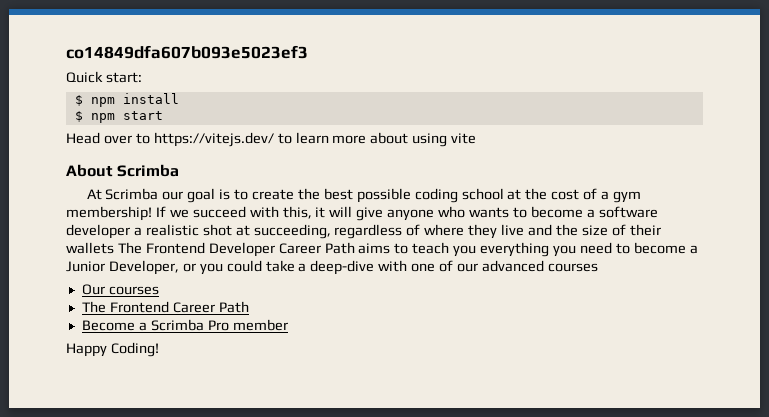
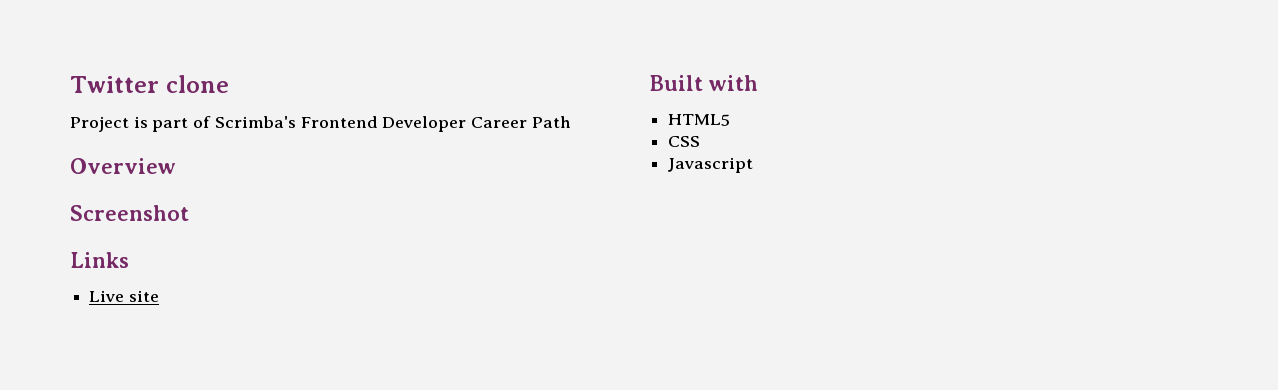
- co14849dfa607b093e5023ef3
- Quick start:
- $ npm install
- $ npm start
- Head over to https://vitejs.dev/ to learn more about using vite
- About Scrimba
- At Scrimba our goal is to create the best possible coding school at the cost of a gym membership! If we succeed with this, it will give anyone who wants to become a software developer a realistic shot at succeeding, regardless of where they live and the size of their wallets The Frontend Developer Career Path aims to teach you everything you need to become a Junior Developer, or you could take a deep-dive with one of our advanced courses
- Our courses
- The Frontend Career Path
- Become a Scrimba Pro member
- Happy Coding!
+ Twitter clone
+ Project is part of Scrimba's Frontend Developer Career Path
+ Overview
+ Screenshot
+ Links
+ Live site
+ Built with
+ HTML5
+ CSS
+ Javascript

